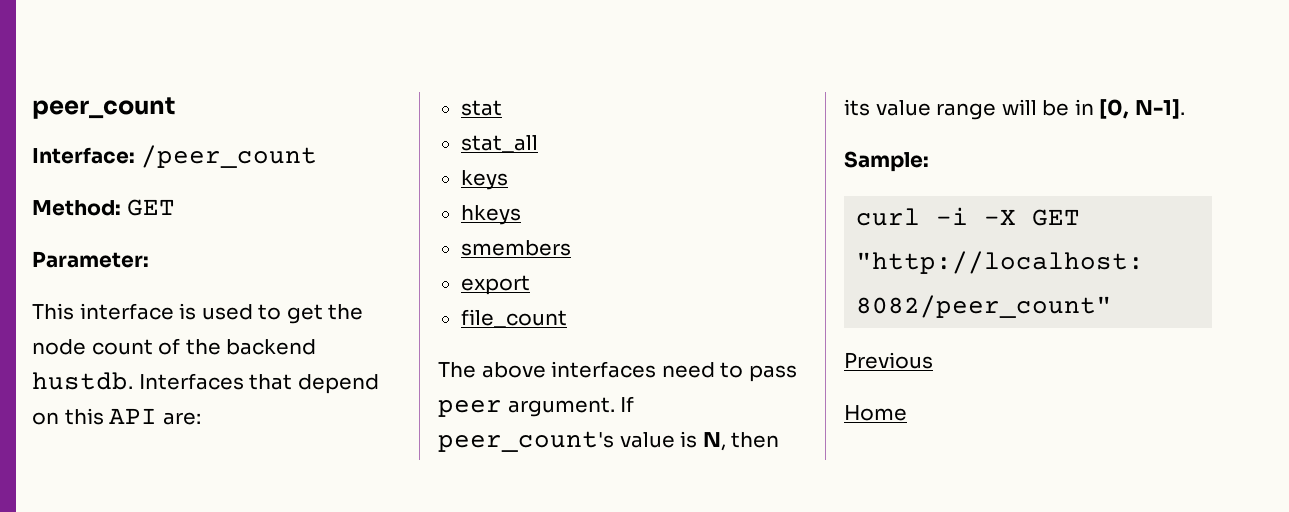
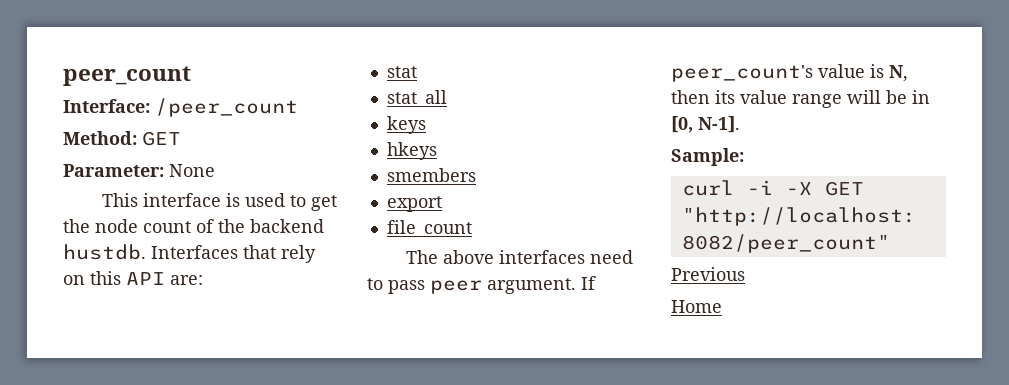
- Parameter:
+ Parameter: None
- Interfaces that depend on this API are:
+ Interfaces that rely on this API are:

